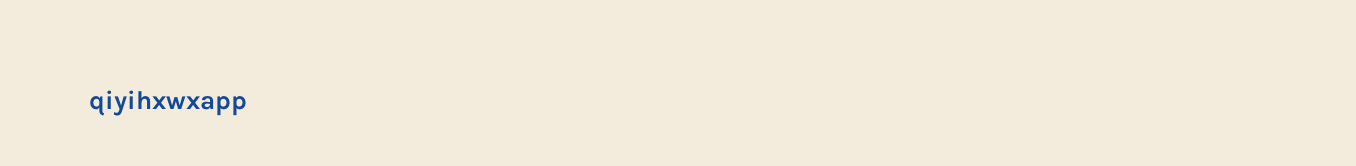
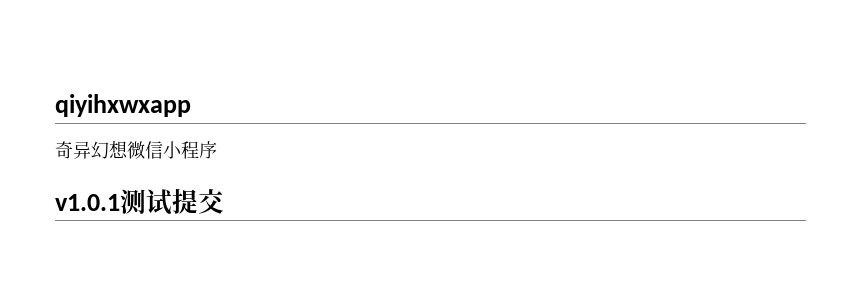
+ 奇异幻想微信小程序
+ v1.0.1测试提交

